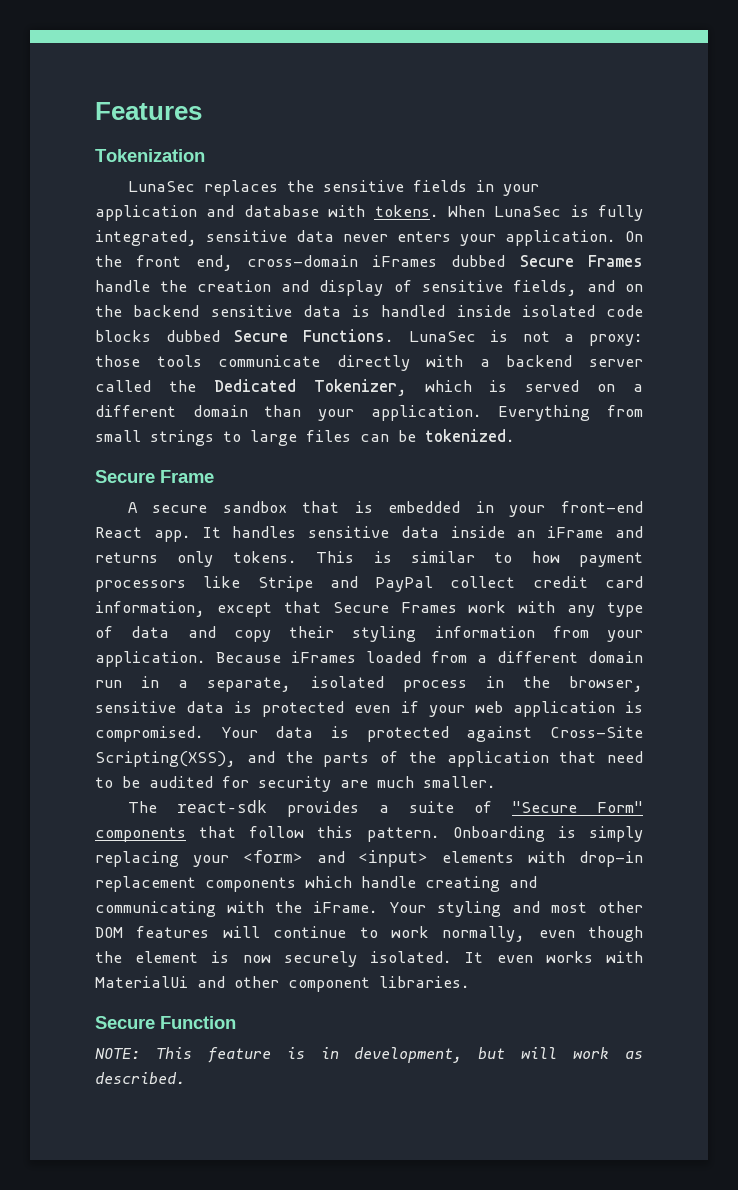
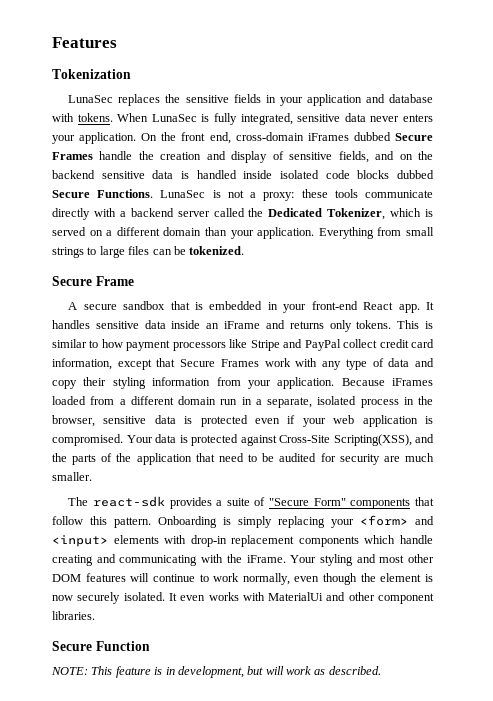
- LunaSec is not a proxy: those tools communicate directly with a backend server called the Dedicated Tokenizer, which is served on a different domain than your application.
+ LunaSec is not a proxy: these tools communicate directly with a backend server called the Dedicated Tokenizer, which is served on a different domain than your application.

